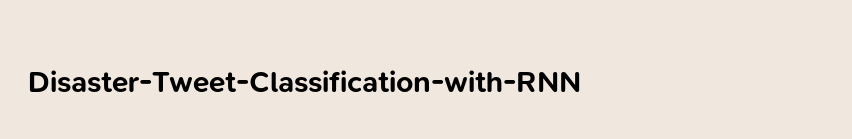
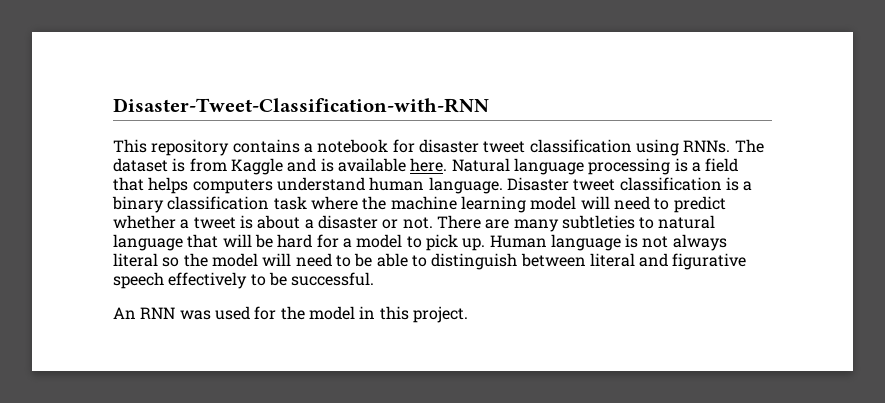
+ This repository contains a notebook for disaster tweet classification using RNNs. The dataset is from Kaggle and is available here. Natural language processing is a field that helps computers understand human language. Disaster tweet classification is a binary classification task where the machine learning model will need to predict whether a tweet is about a disaster or not. There are many subtleties to natural language that will be hard for a model to pick up. Human language is not always literal so the model will need to be able to distinguish between literal and figurative speech effectively to be successful.
+ An RNN was used for the model in this project.

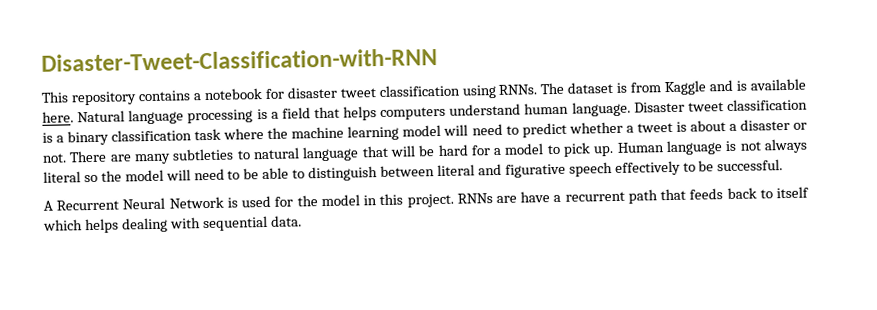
- An RNN was used for the model in this project.
+ A Recurrent Neural Network is used for the model in this project.
+ RNNs are have a recurrent path that feeds back to itself which helps dealing with sequential data.

